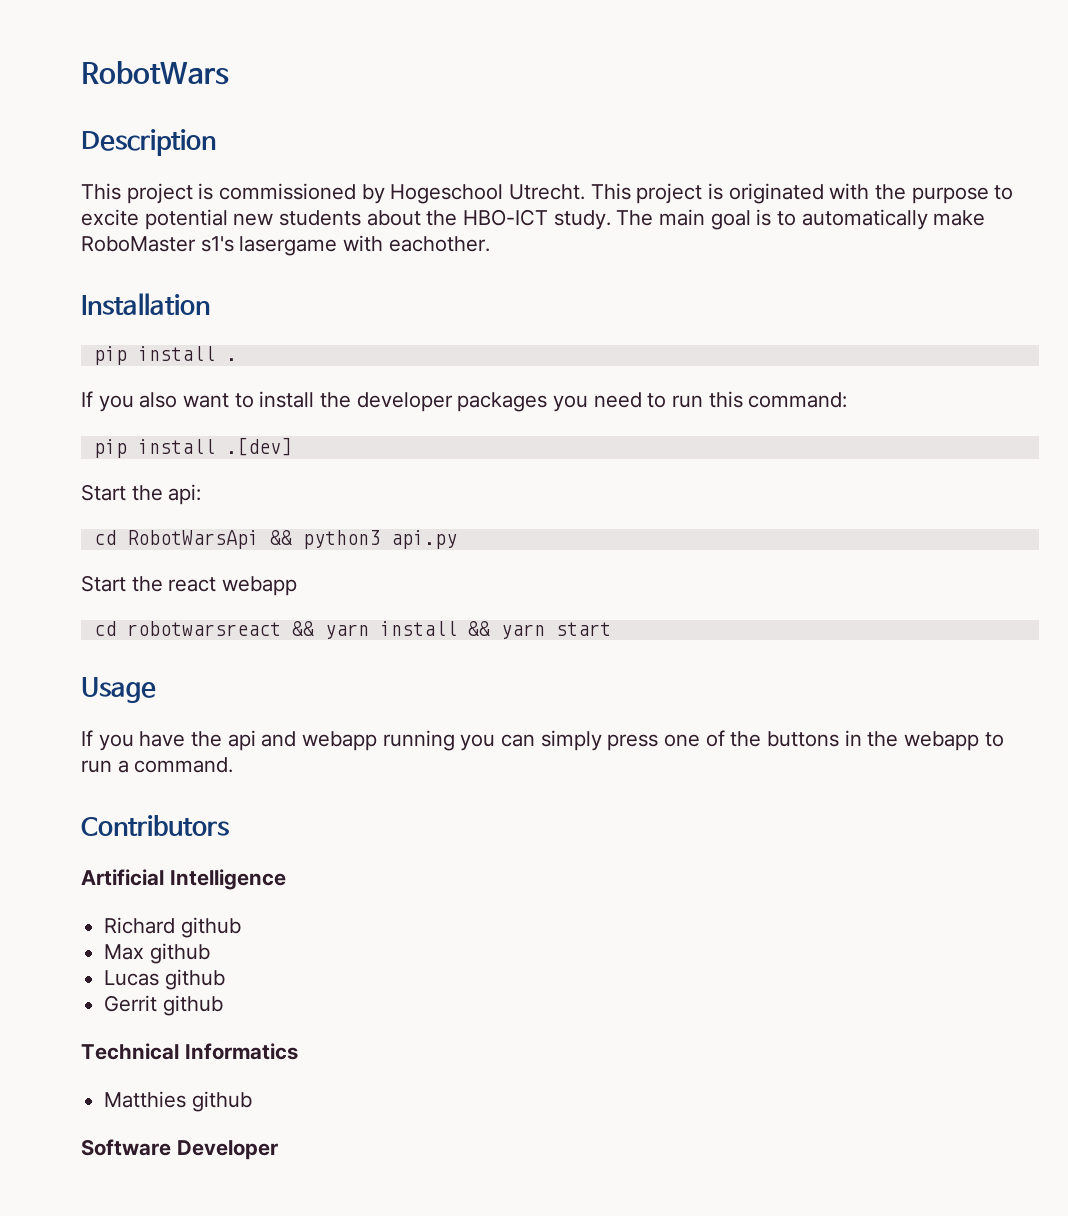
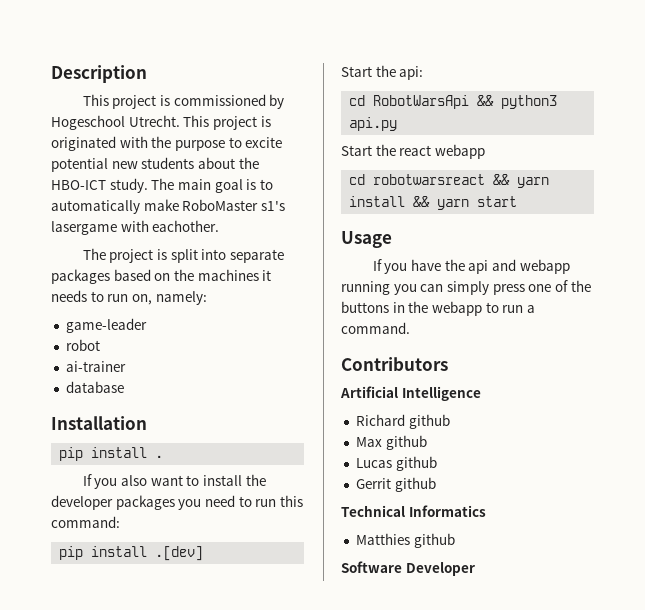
- RobotWars
+ The project is split into separate packages based on the machines it needs to run on, namely:
+ game-leader
+ robot
+ ai-trainer
+ database

